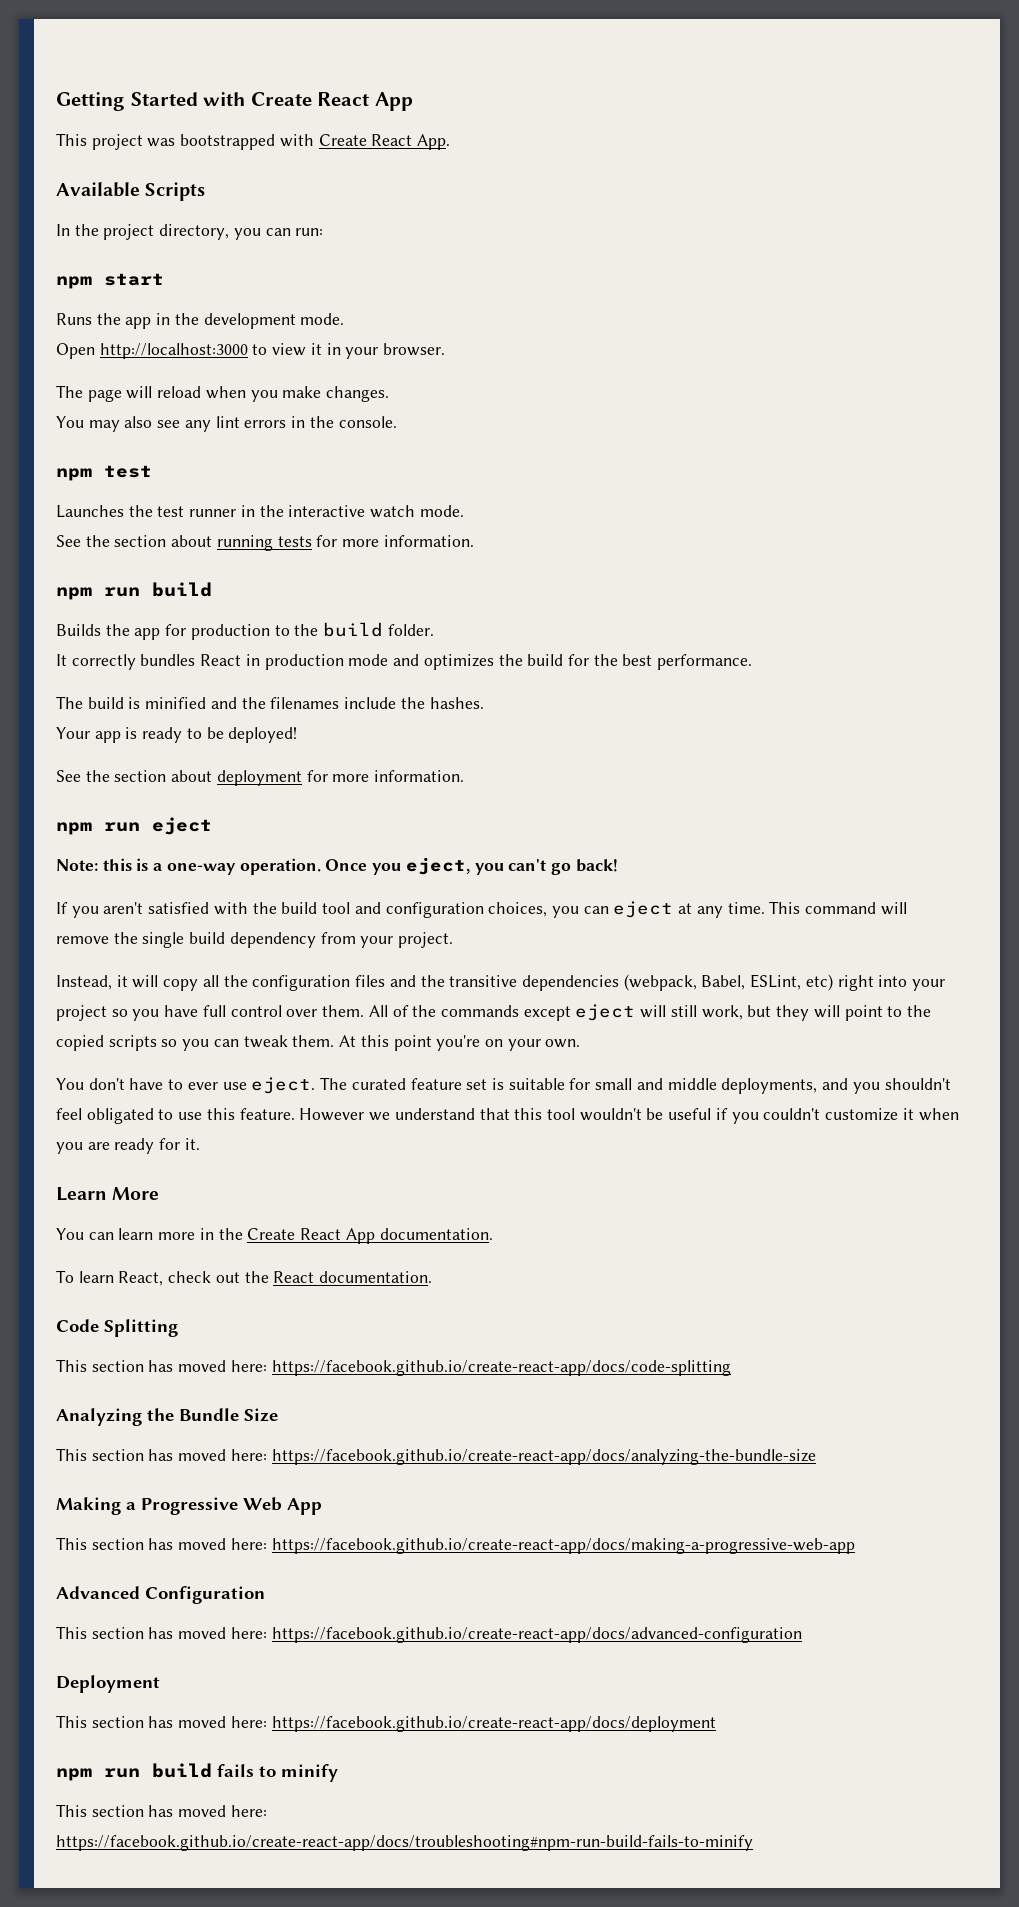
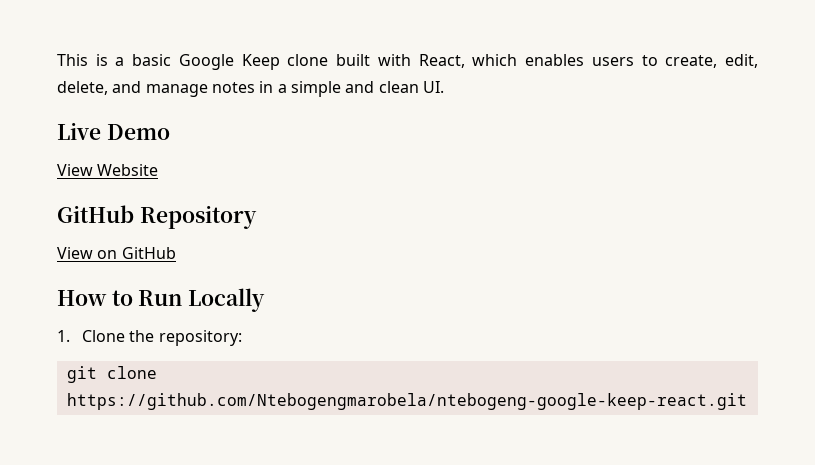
- Getting Started with Create React App
- This project was bootstrapped with Create React App.
- Available Scripts
- In the project directory, you can run:
- npm start
- Runs the app in the development mode.
- Open http://localhost:3000 to view it in your browser.
- The page will reload when you make changes.
- You may also see any lint errors in the console.
- npm test
- Launches the test runner in the interactive watch mode.
- See the section about running tests for more information.
- npm run build
- Builds the app for production to the build folder.
- It correctly bundles React in production mode and optimizes the build for the best performance.
- The build is minified and the filenames include the hashes.
- Your app is ready to be deployed!
- See the section about deployment for more information.
- npm run eject
- Note: this is a one-way operation. Once you eject, you can't go back!
- If you aren't satisfied with the build tool and configuration choices, you can eject at any time. This command will remove the single build dependency from your project.
- Instead, it will copy all the configuration files and the transitive dependencies (webpack, Babel, ESLint, etc) right into your project so you have full control over them. All of the commands except eject will still work, but they will point to the copied scripts so you can tweak them. At this point you're on your own.
- You don't have to ever use eject. The curated feature set is suitable for small and middle deployments, and you shouldn't feel obligated to use this feature. However we understand that this tool wouldn't be useful if you couldn't customize it when you are ready for it.
- Learn More
- You can learn more in the Create React App documentation.
- To learn React, check out the React documentation.
- Code Splitting
- This section has moved here: https://facebook.github.io/create-react-app/docs/code-splitting
- Analyzing the Bundle Size
- This section has moved here: https://facebook.github.io/create-react-app/docs/analyzing-the-bundle-size
- Making a Progressive Web App
- This section has moved here: https://facebook.github.io/create-react-app/docs/making-a-progressive-web-app
- Advanced Configuration
- This section has moved here: https://facebook.github.io/create-react-app/docs/advanced-configuration
- Deployment
- This section has moved here: https://facebook.github.io/create-react-app/docs/deployment
- npm run build fails to minify
- This section has moved here: https://facebook.github.io/create-react-app/docs/troubleshooting#npm-run-build-fails-to-minify
+ This is a basic Google Keep clone built with React, which enables users to create, edit, delete, and manage notes in a simple and clean UI.
+ Live Demo
+ View Website
+ GitHub Repository
+ View on GitHub
+ How to Run Locally
+ 1. Clone the repository:
+ git clone https://github.com/Ntebogengmarobela/ntebogeng-google-keep-react.git

